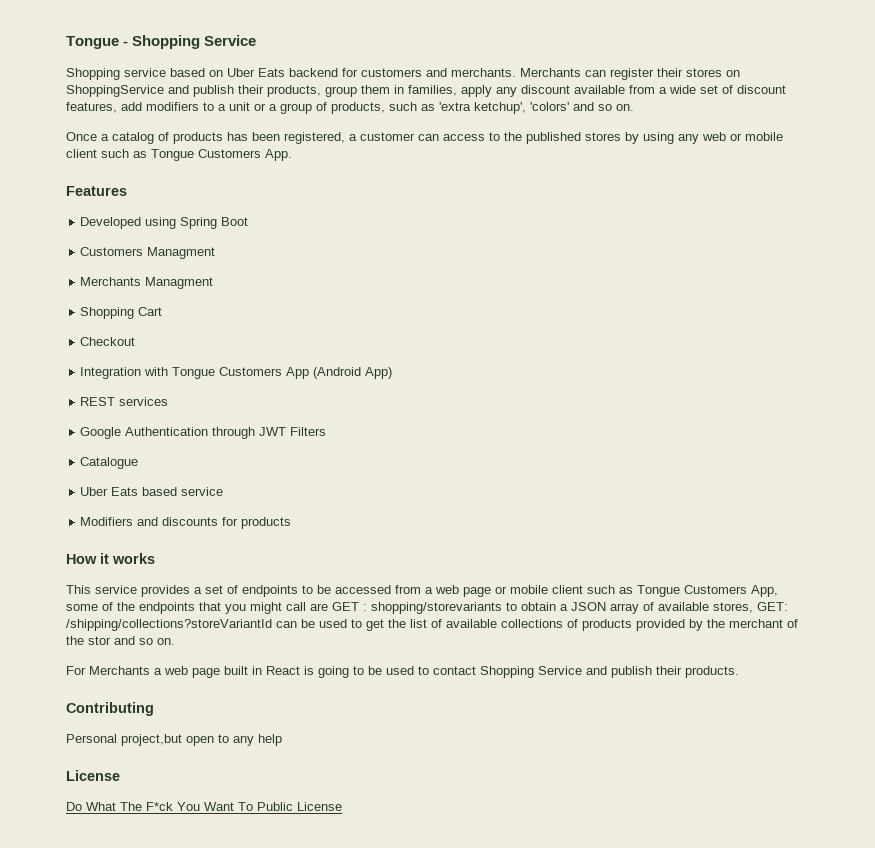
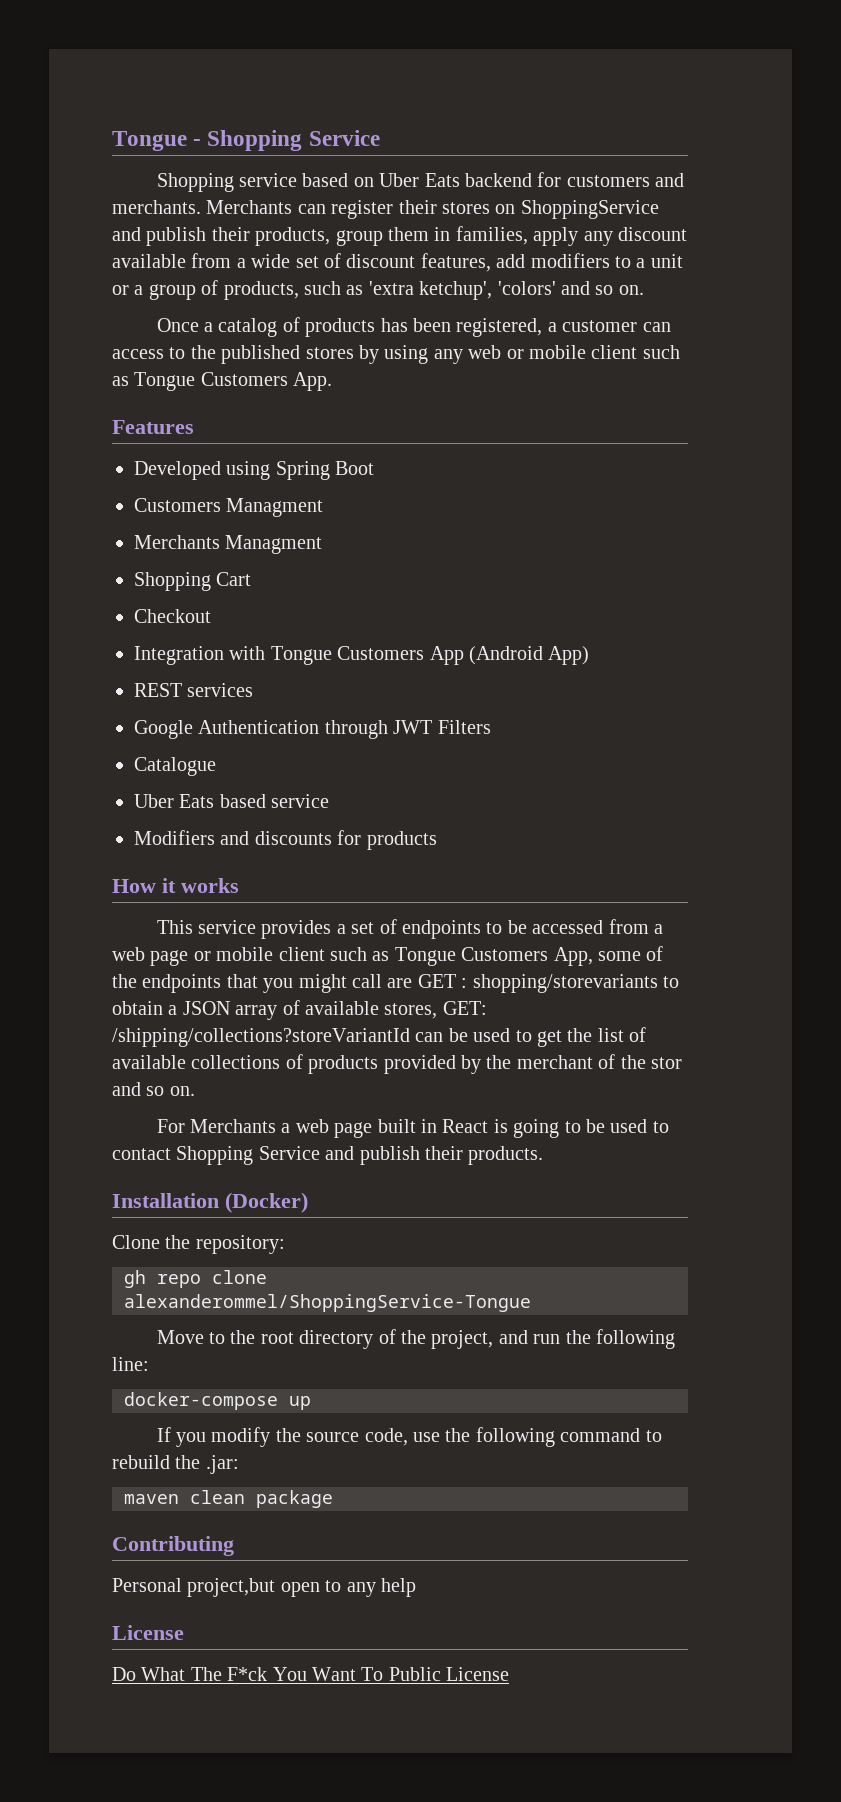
+ Installation (Docker)
+ Clone the repository:
+ gh repo clone alexanderommel/ShoppingService-Tongue
+ Move to the root directory of the project, and run the following line:
+ docker-compose up
+ If you modify the source code, use the following command to rebuild the .jar:
+ maven clean package

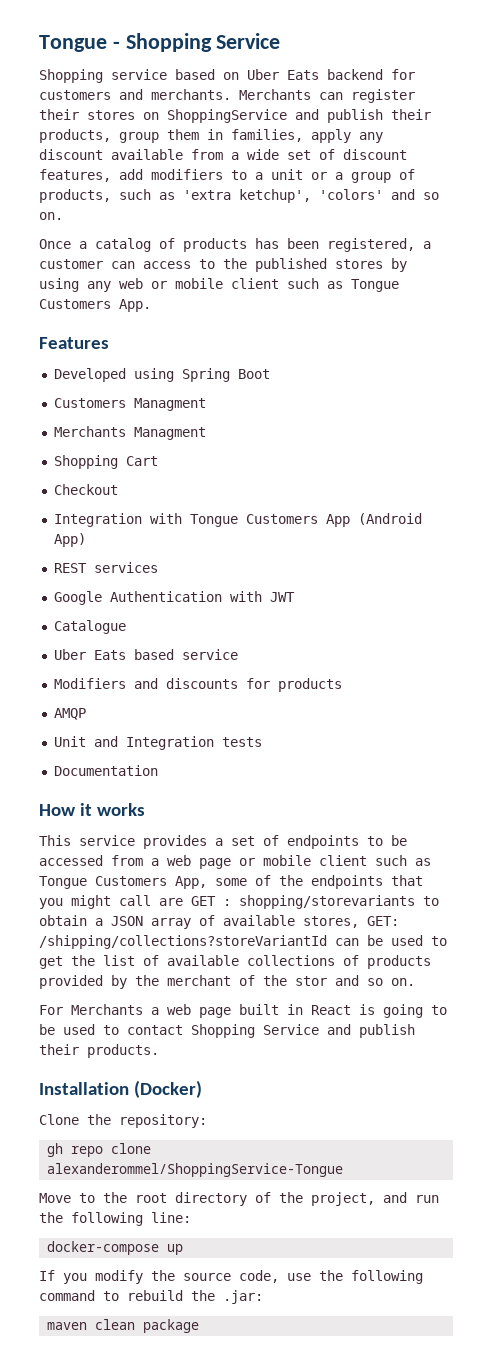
- Google Authentication through JWT Filters
+ Google Authentication with JWT
+ AMQP
+ Unit and Integration tests
+ Documentation
- Contributing
- Personal project,but open to any help
- License
- Do What The F*ck You Want To Public License

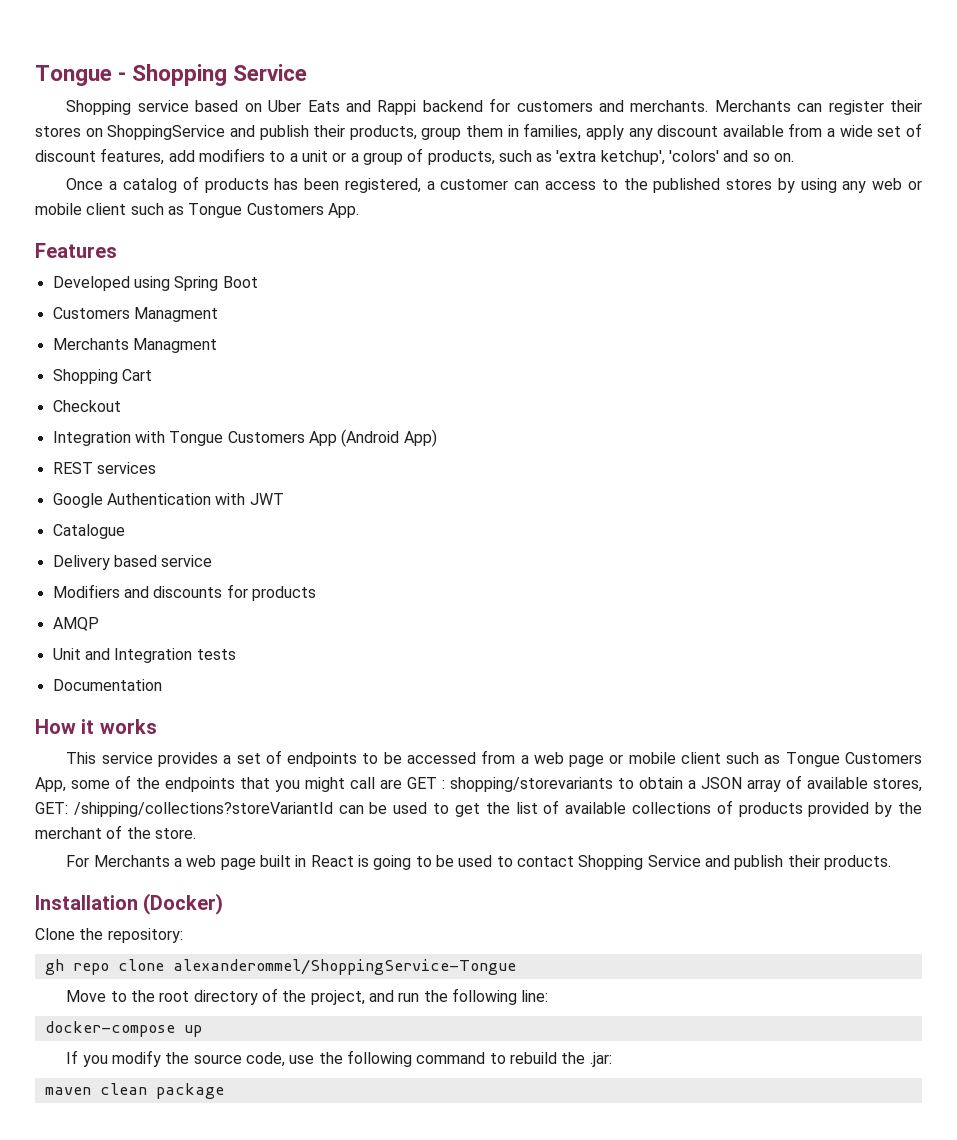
- Shopping service based on Uber Eats backend for customers and merchants.
+ Shopping service based on Uber Eats and Rappi backend for customers and merchants.
- Uber Eats based service
+ Delivery based service
- /shipping/collections?storeVariantId can be used to get the list of available collections of products provided by the merchant of the stor and so on.
+ /shipping/collections?storeVariantId can be used to get the list of available collections of products provided by the merchant of the store.

